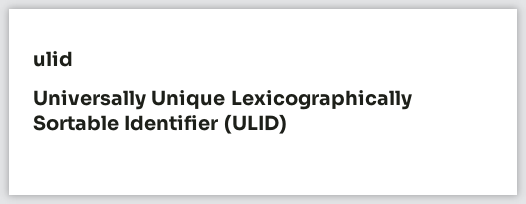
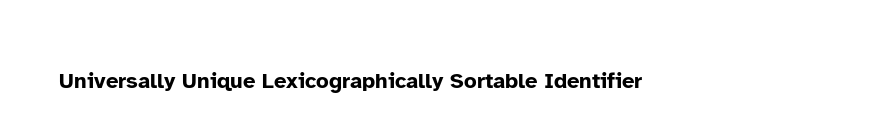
- ulid
- Universally Unique Lexicographically Sortable Identifier (ULID)
+ Universally Unique Lexicographically Sortable Identifier

